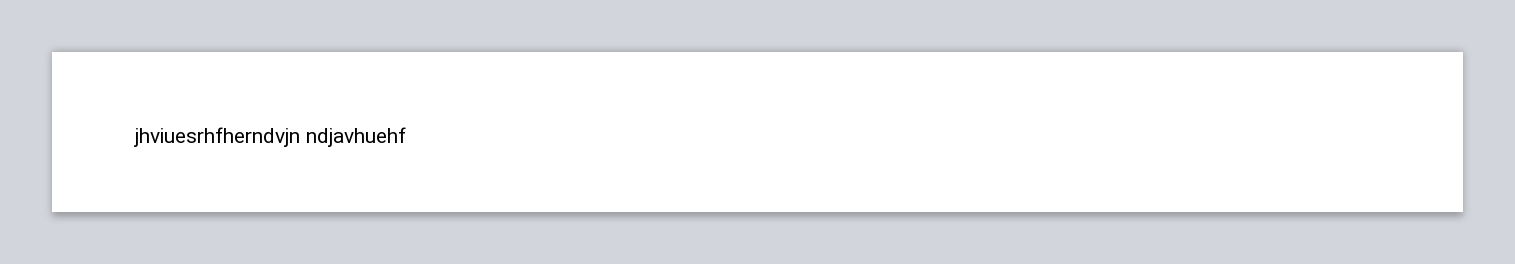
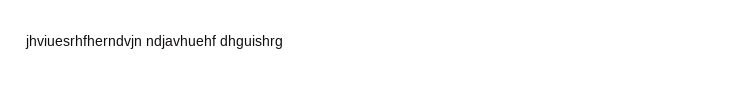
- jhviuesrhfherndvjn ndjavhuehf
+ jhviuesrhfherndvjn ndjavhuehf dhguishrg

